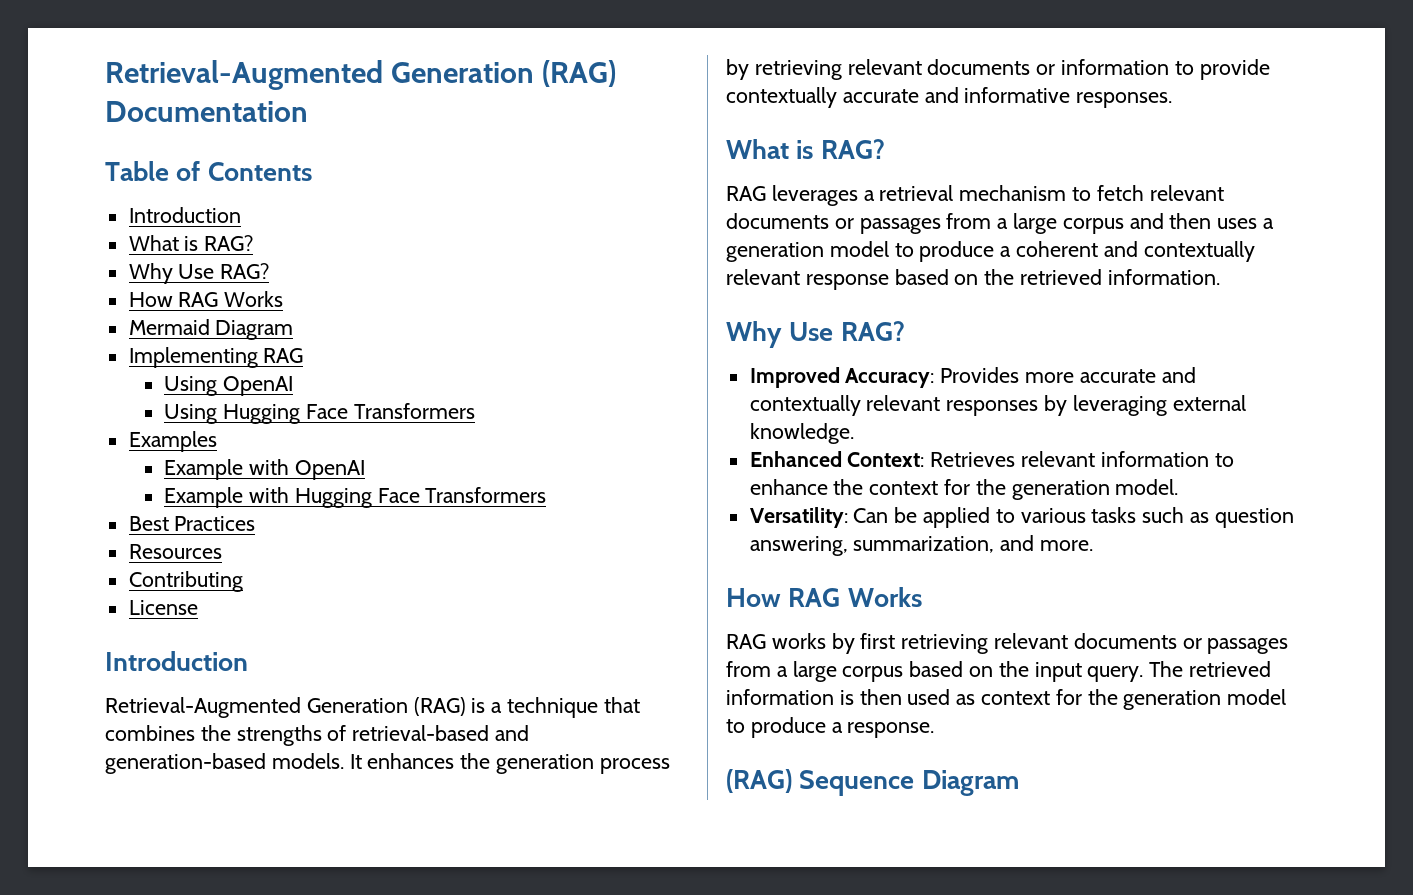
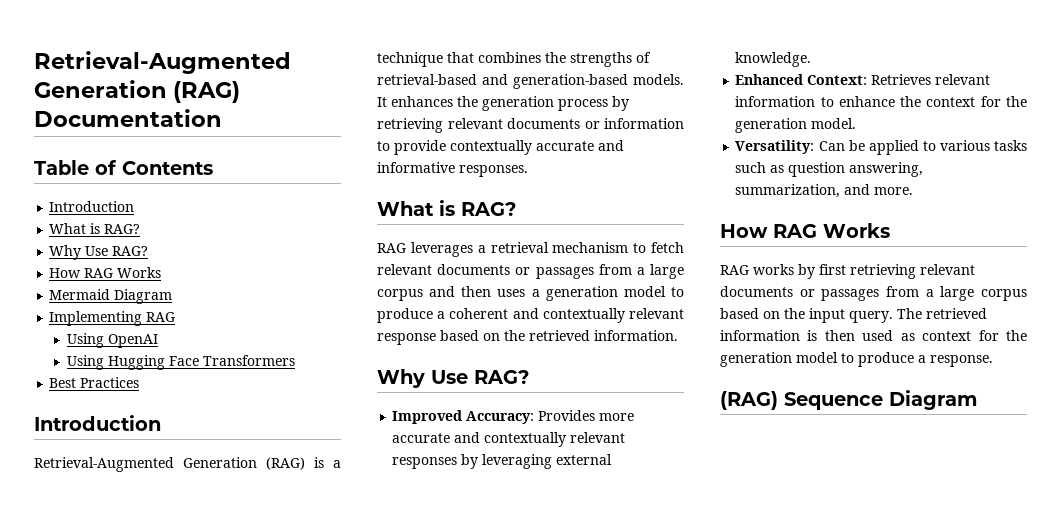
- Examples
- Example with OpenAI
- Example with Hugging Face Transformers
- Resources
- Contributing
- License

